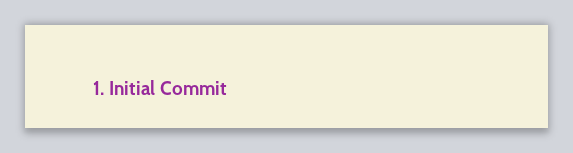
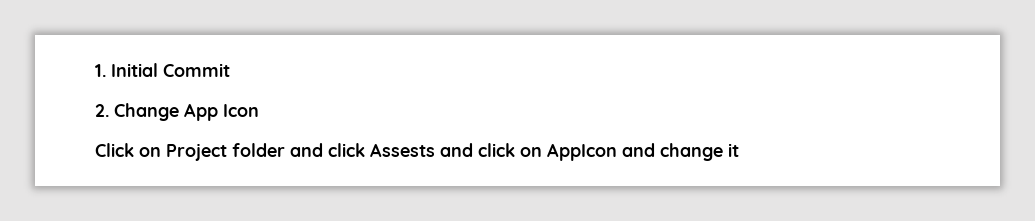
+ 2. Change App Icon
+ Click on Project folder and click Assests and click on AppIcon and change it

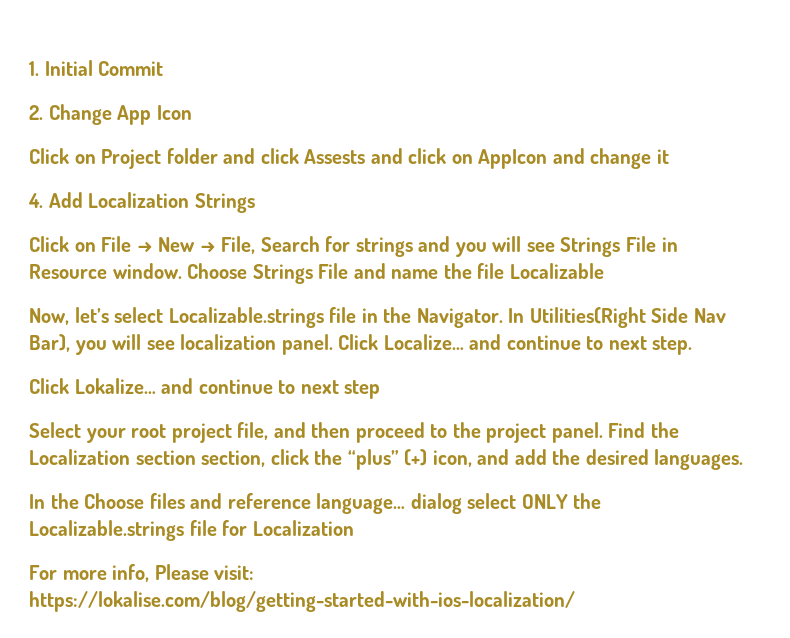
+ 4. Add Localization Strings
+ Click on File → New → File, Search for strings and you will see Strings File in Resource window. Choose Strings File and name the file Localizable
+ Now, let’s select Localizable.strings file in the Navigator. In Utilities(Right Side Nav Bar), you will see localization panel. Click Localize… and continue to next step.
+ Click Lokalize… and continue to next step
+ Select your root project file, and then proceed to the project panel. Find the Localization section section, click the “plus” (+) icon, and add the desired languages.
+ In the Choose files and reference language… dialog select ONLY the Localizable.strings file for Localization
+ For more info, Please visit: https://lokalise.com/blog/getting-started-with-ios-localization/

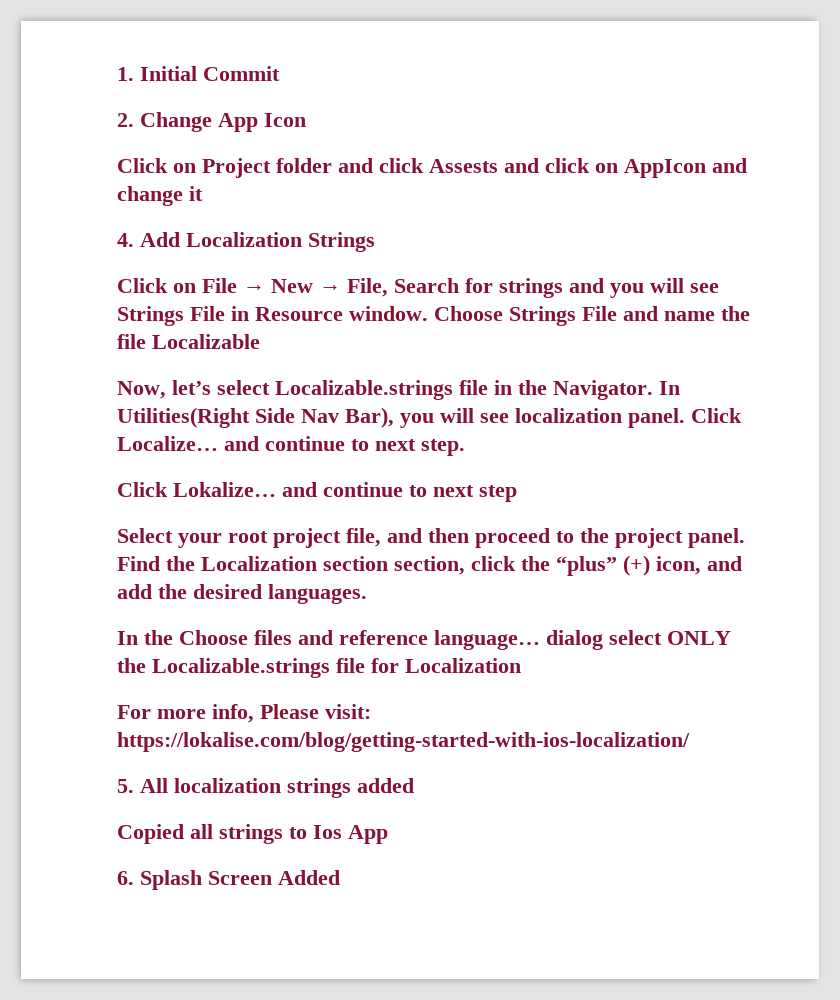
+ 5. All localization strings added
+ Copied all strings to Ios App
+ 6. Splash Screen Added

